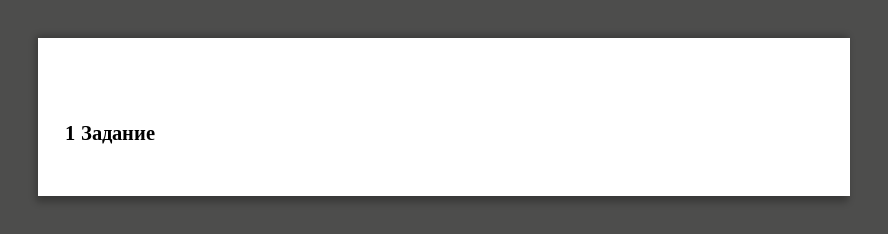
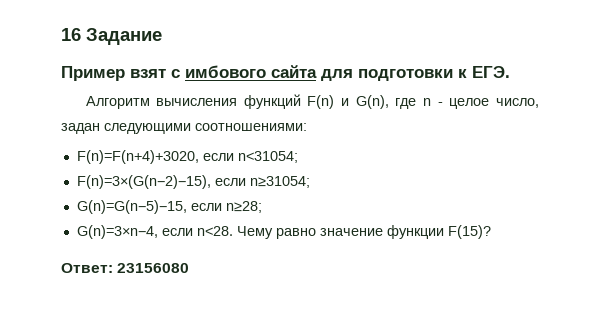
- 1 Задание
+ 16 Задание
+ Пример взят с имбового сайта для подготовки к ЕГЭ.
+ Алгоритм вычисления функций F(n) и G(n), где n - целое число, задан следующими соотношениями:
+ F(n)=F(n+4)+3020, если n<31054;
+ F(n)=3×(G(n−2)−15), если n≥31054;
+ G(n)=G(n−5)−15, если n≥28;
+ G(n)=3×n−4, если n<28. Чему равно значение функции F(15)?
+ Ответ: 23156080

